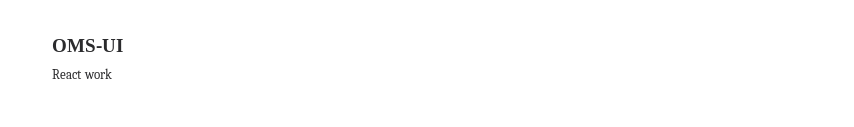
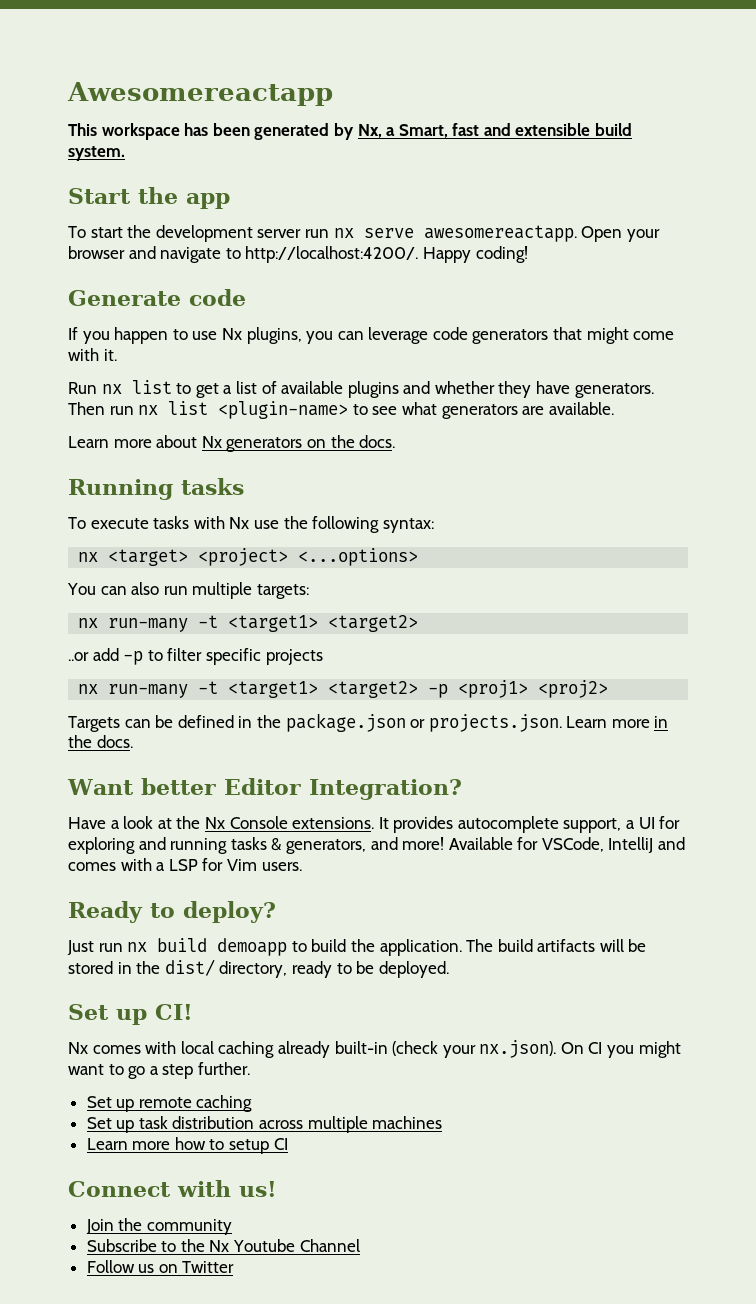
- OMS-UI
- React work
+ Awesomereactapp
+ This workspace has been generated by Nx, a Smart, fast and extensible build system.
+ Start the app
+ To start the development server run nx serve awesomereactapp. Open your browser and navigate to http://localhost:4200/. Happy coding!
+ Generate code
+ If you happen to use Nx plugins, you can leverage code generators that might come with it.
+ Run nx list to get a list of available plugins and whether they have generators. Then run nx list <plugin-name> to see what generators are available.
+ Learn more about Nx generators on the docs.
+ Running tasks
+ To execute tasks with Nx use the following syntax:
+ nx <target> <project> <...options>
+ You can also run multiple targets:
+ nx run-many -t <target1> <target2>
+ ..or add -p to filter specific projects
+ nx run-many -t <target1> <target2> -p <proj1> <proj2>
+ Targets can be defined in the package.json or projects.json. Learn more in the docs.
+ Want better Editor Integration?
+ Have a look at the Nx Console extensions. It provides autocomplete support, a UI for exploring and running tasks & generators, and more! Available for VSCode, IntelliJ and comes with a LSP for Vim users.
+ Ready to deploy?
+ Just run nx build demoapp to build the application. The build artifacts will be stored in the dist/ directory, ready to be deployed.
+ Set up CI!
+ Nx comes with local caching already built-in (check your nx.json). On CI you might want to go a step further.
+ Set up remote caching
+ Set up task distribution across multiple machines
+ Learn more how to setup CI
+ Connect with us!
+ Join the community
+ Subscribe to the Nx Youtube Channel
+ Follow us on Twitter

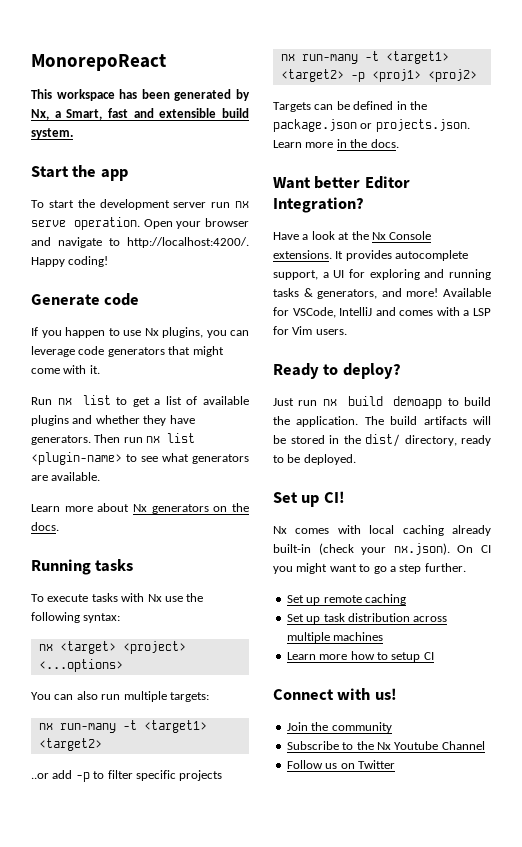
- Awesomereactapp
+ MonorepoReact
- To start the development server run nx serve awesomereactapp.
+ To start the development server run nx serve operation.

